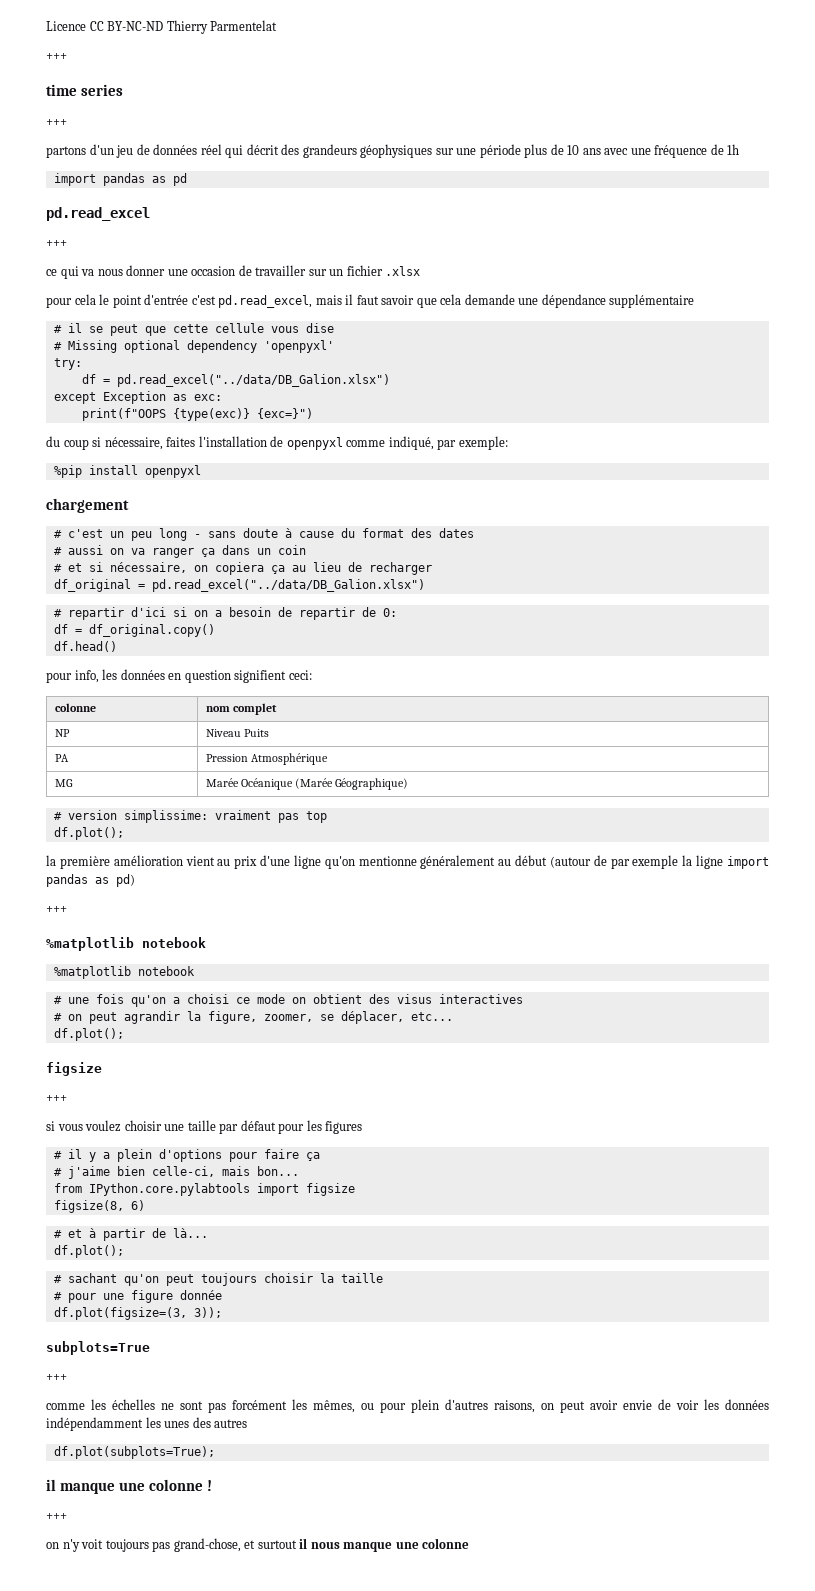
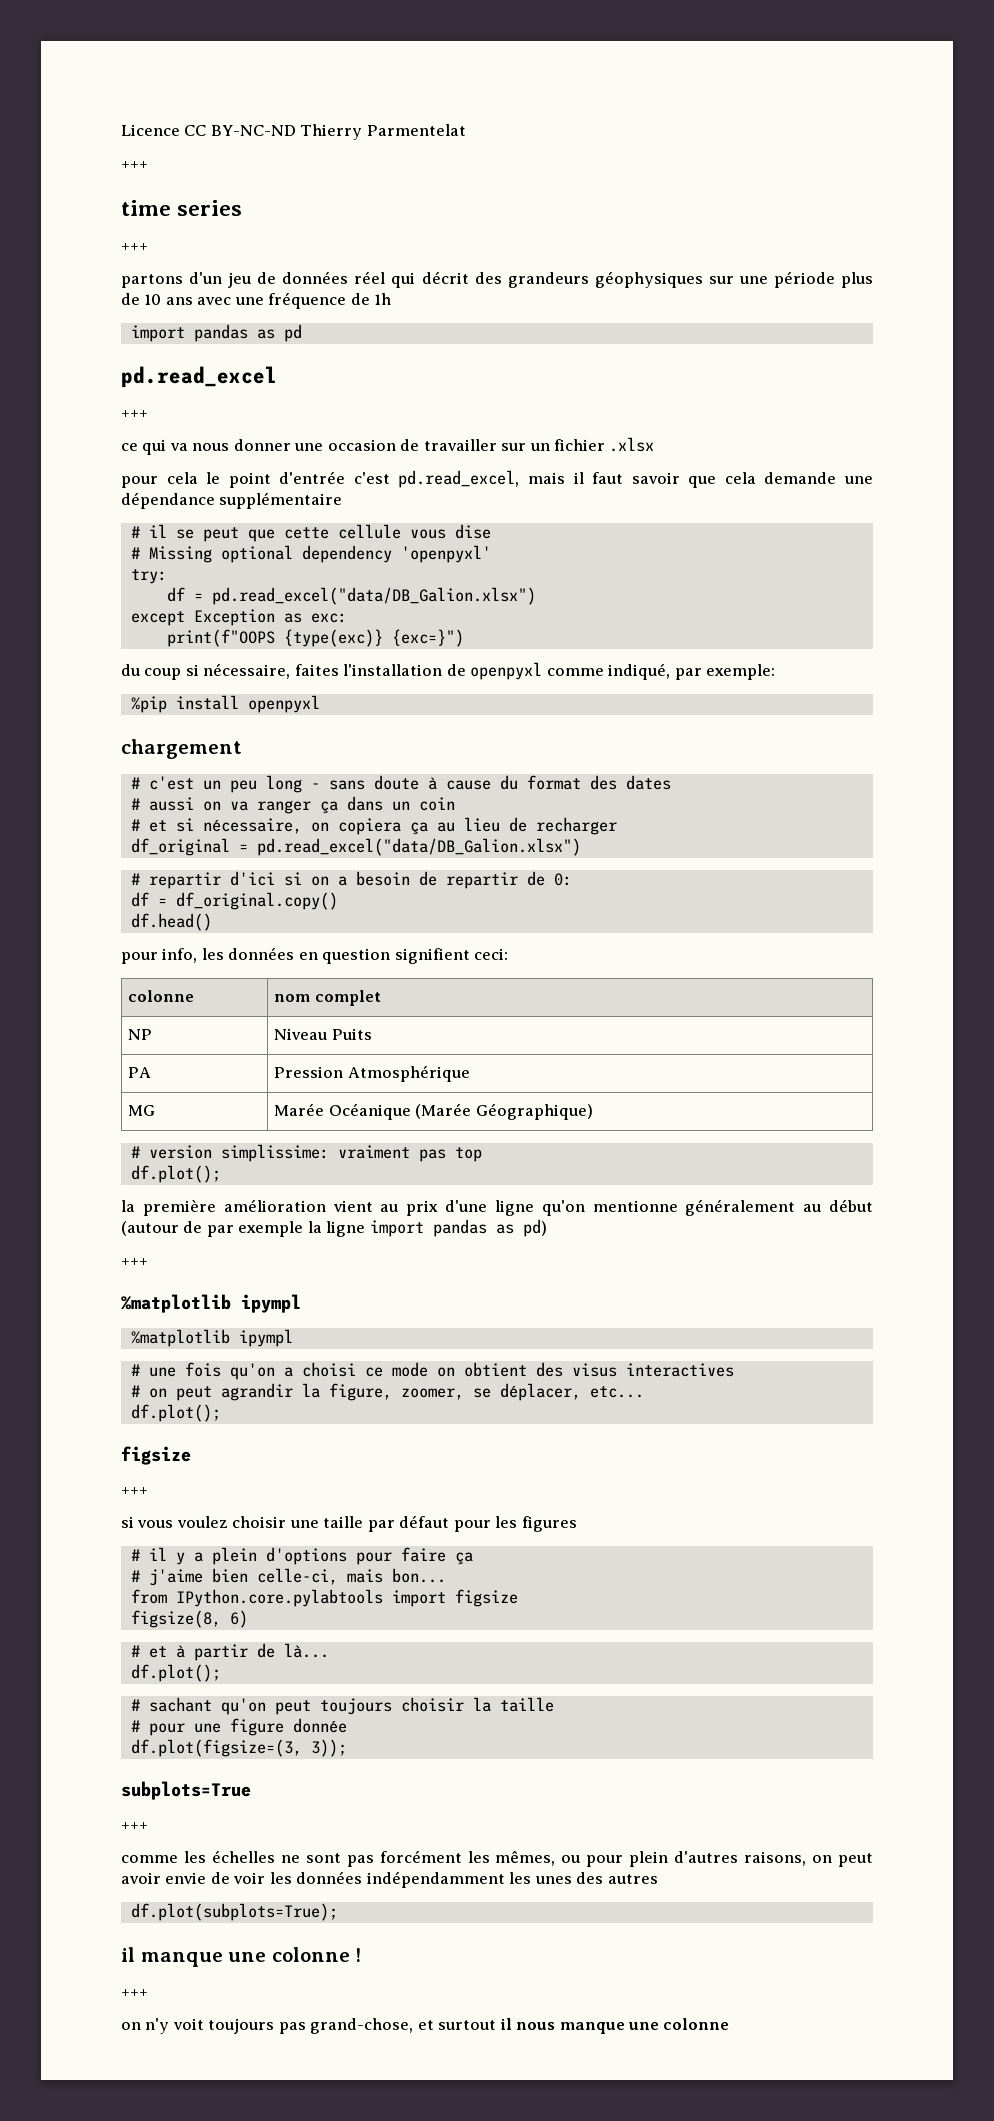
- df = pd.read_excel("../data/DB_Galion.xlsx")
+ df = pd.read_excel("data/DB_Galion.xlsx")
- df_original = pd.read_excel("../data/DB_Galion.xlsx")
+ df_original = pd.read_excel("data/DB_Galion.xlsx")
  la première amélioration vient au prix d'une ligne qu'on mentionne généralement au début (autour de par exemple la ligne import pandas as pd)
  +++
- %matplotlib notebook
- %matplotlib notebook
+ %matplotlib ipympl
+ %matplotlib ipympl

